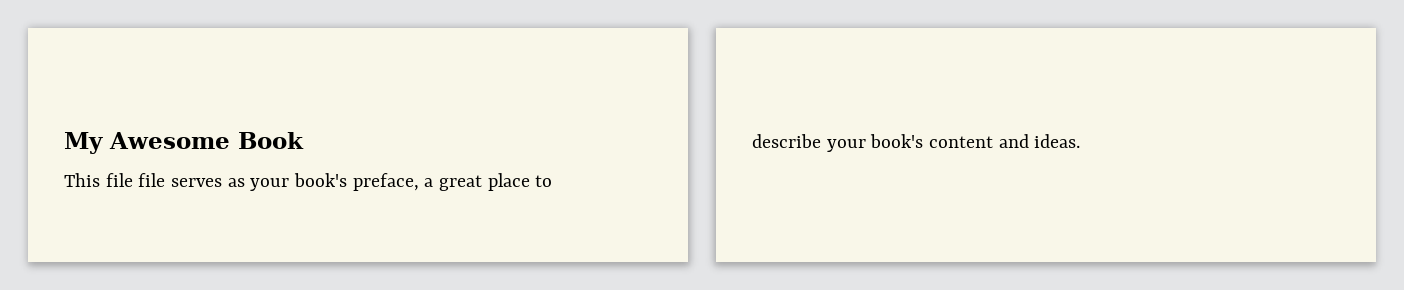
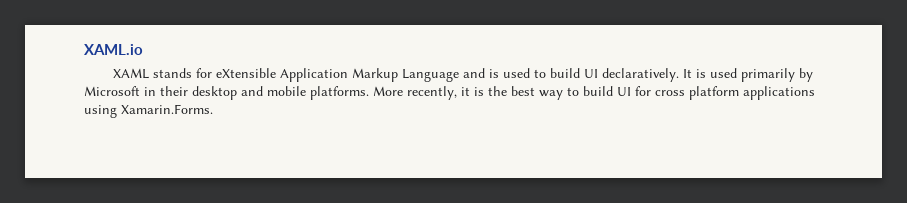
- My Awesome Book
- This file file serves as your book's preface, a great place to describe your book's content and ideas.
+ XAML.io
+ XAML stands for eXtensible Application Markup Language and is used to build UI declaratively. It is used primarily by Microsoft in their desktop and mobile platforms. More recently, it is the best way to build UI for cross platform applications using Xamarin.Forms.

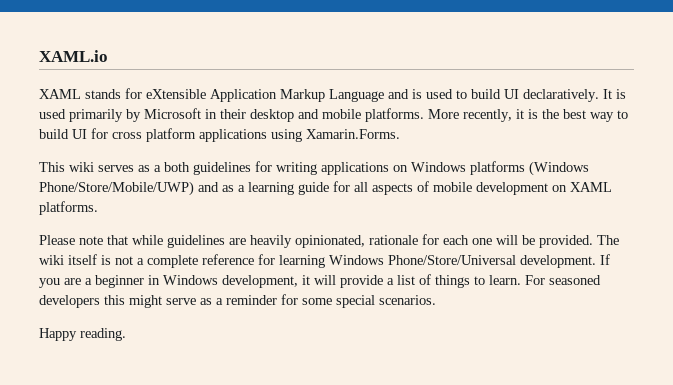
+ This wiki serves as a both guidelines for writing applications on Windows platforms (Windows Phone/Store/Mobile/UWP) and as a learning guide for all aspects of mobile development on XAML platforms.
+ Please note that while guidelines are heavily opinionated, rationale for each one will be provided. The wiki itself is not a complete reference for learning Windows Phone/Store/Universal development. If you are a beginner in Windows development, it will provide a list of things to learn. For seasoned developers this might serve as a reminder for some special scenarios.
+ Happy reading.

